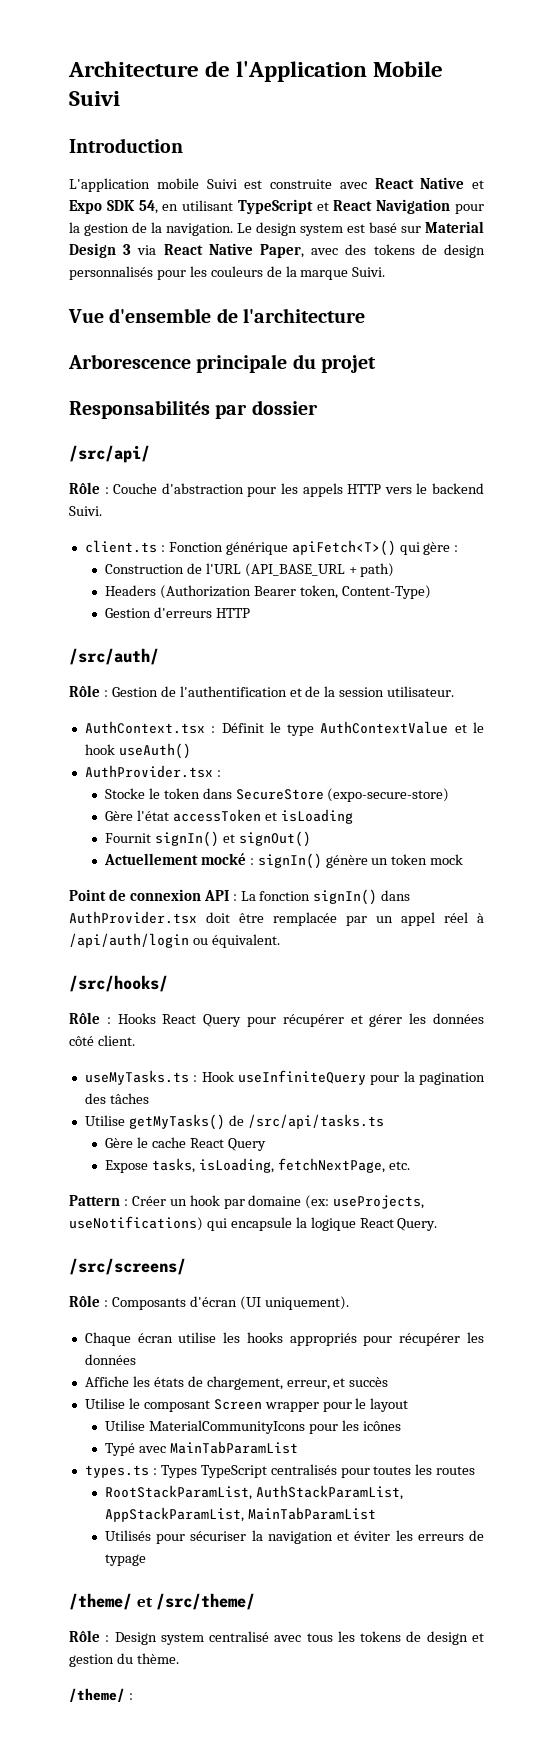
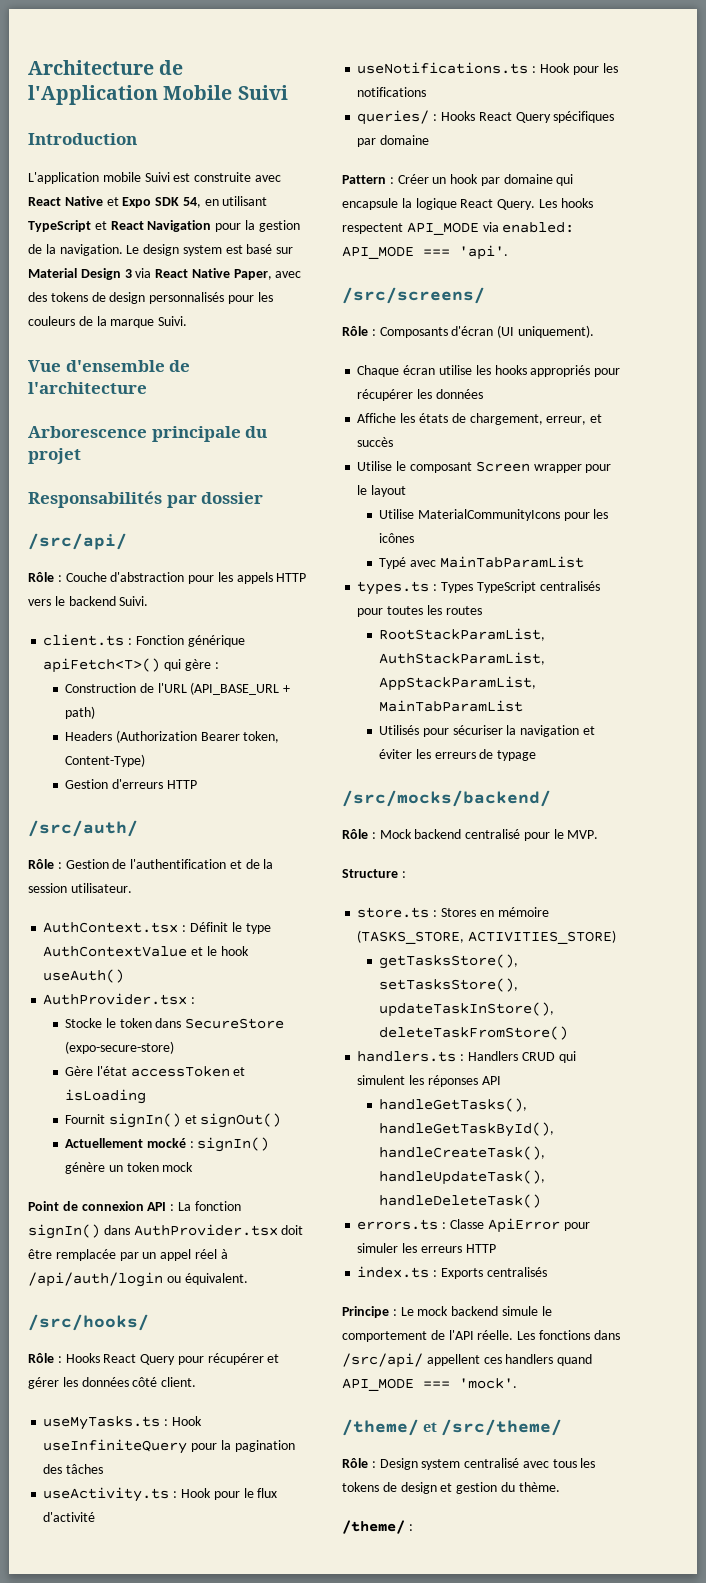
- Utilise getMyTasks() de /src/api/tasks.ts
- Gère le cache React Query
- Expose tasks, isLoading, fetchNextPage, etc.
+ useActivity.ts : Hook pour le flux d'activité
+ useNotifications.ts : Hook pour les notifications
+ queries/ : Hooks React Query spécifiques par domaine
- Pattern : Créer un hook par domaine (ex: useProjects, useNotifications) qui encapsule la logique React Query.
+ Pattern : Créer un hook par domaine qui encapsule la logique React Query. Les hooks respectent API_MODE via enabled: API_MODE === 'api'.
+ /src/mocks/backend/
+ Rôle : Mock backend centralisé pour le MVP.
+ Structure :
+ store.ts : Stores en mémoire (TASKS_STORE, ACTIVITIES_STORE)
+ getTasksStore(), setTasksStore(), updateTaskInStore(), deleteTaskFromStore()
+ handlers.ts : Handlers CRUD qui simulent les réponses API
+ handleGetTasks(), handleGetTaskById(), handleCreateTask(), handleUpdateTask(), handleDeleteTask()
+ errors.ts : Classe ApiError pour simuler les erreurs HTTP
+ index.ts : Exports centralisés
+ Principe : Le mock backend simule le comportement de l'API réelle. Les fonctions dans /src/api/ appellent ces handlers quand API_MODE === 'mock'.

